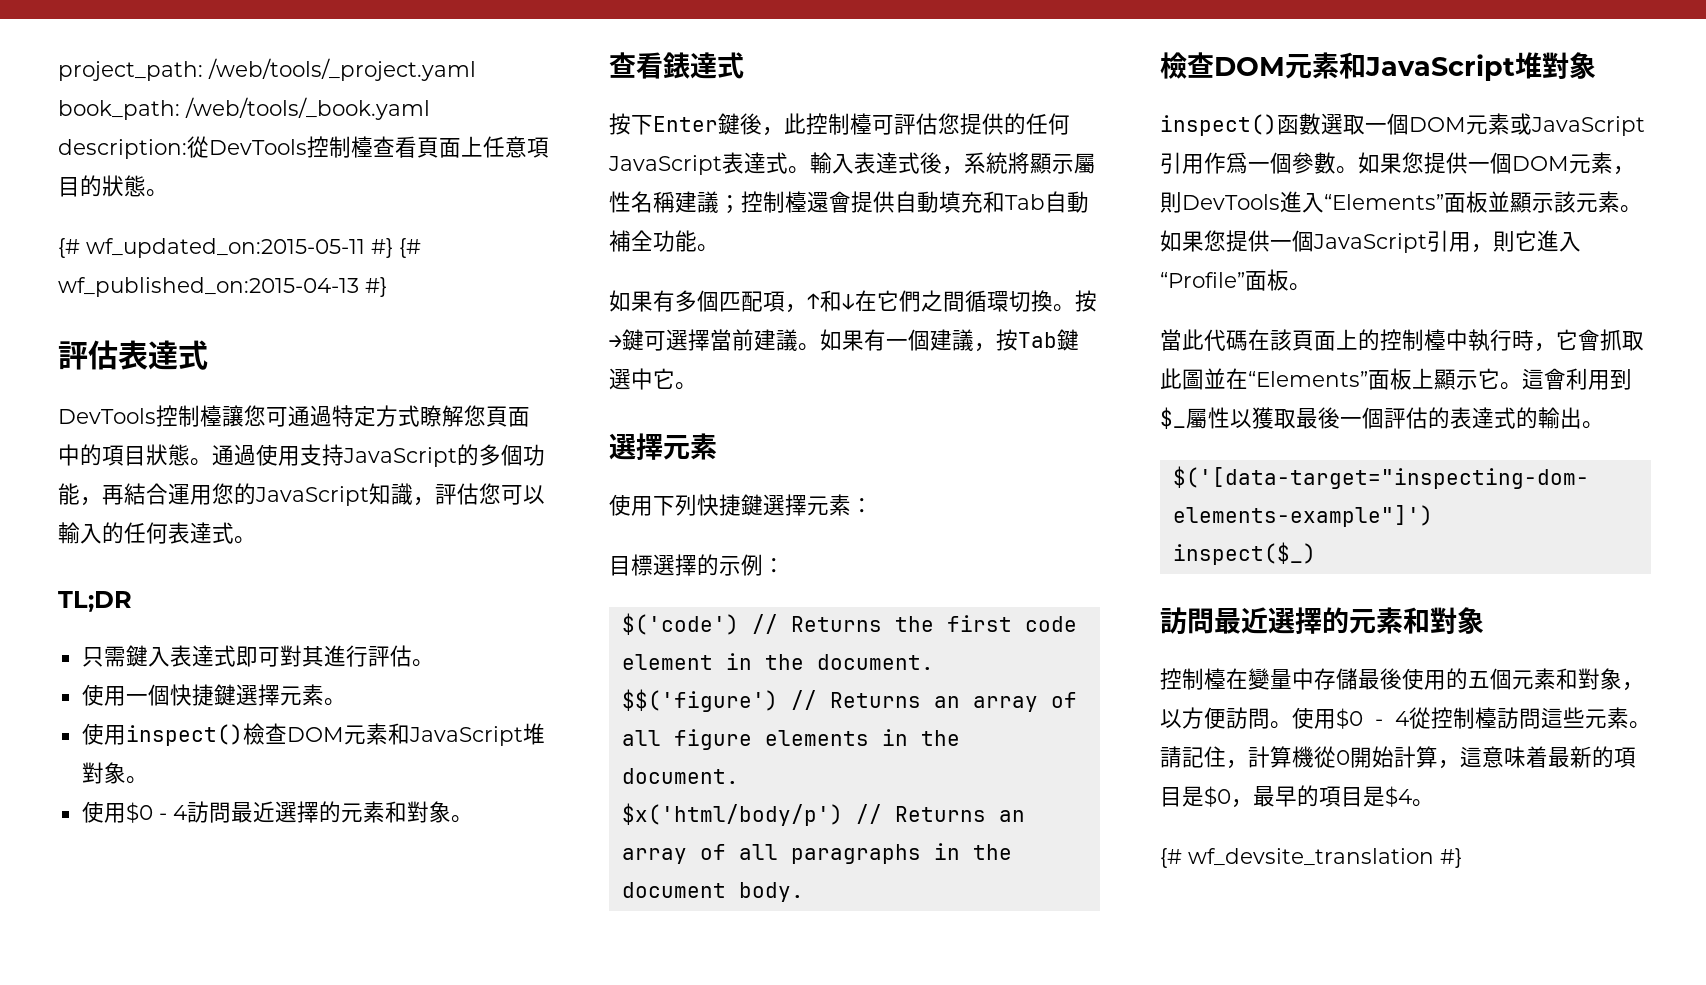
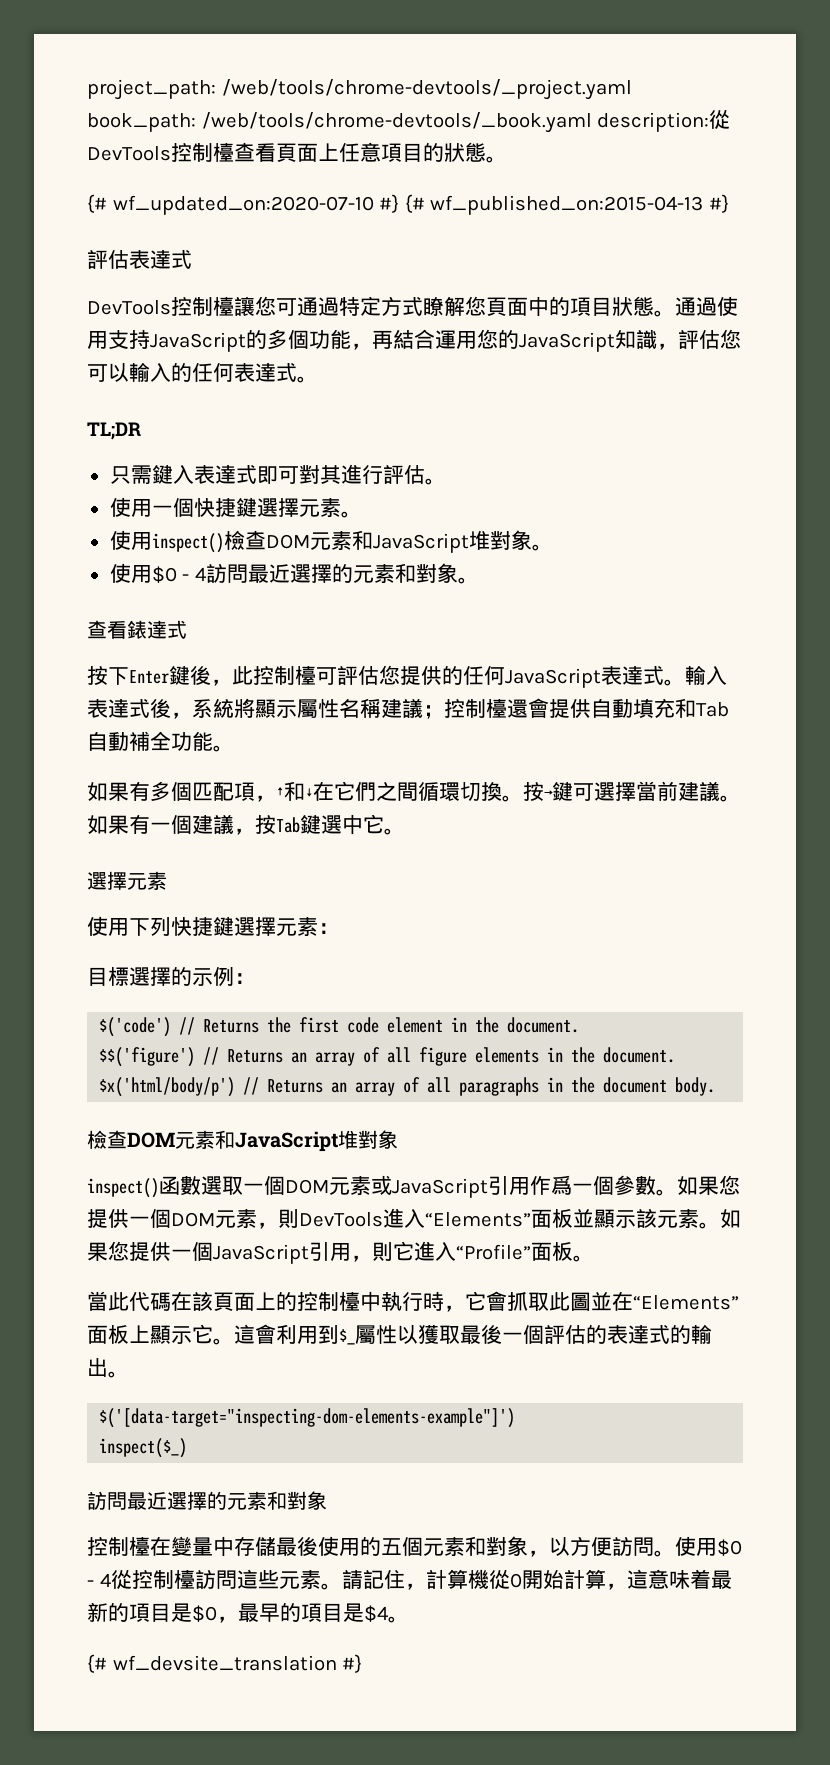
- project_path: /web/tools/_project.yaml book_path: /web/tools/_book.yaml description:從DevTools控制檯查看頁面上任意項目的狀態。
+ project_path: /web/tools/chrome-devtools/_project.yaml book_path: /web/tools/chrome-devtools/_book.yaml description:從DevTools控制檯查看頁面上任意項目的狀態。
- {# wf_updated_on:2015-05-11 #} {# wf_published_on:2015-04-13 #}
+ {# wf_updated_on:2020-07-10 #} {# wf_published_on:2015-04-13 #}

